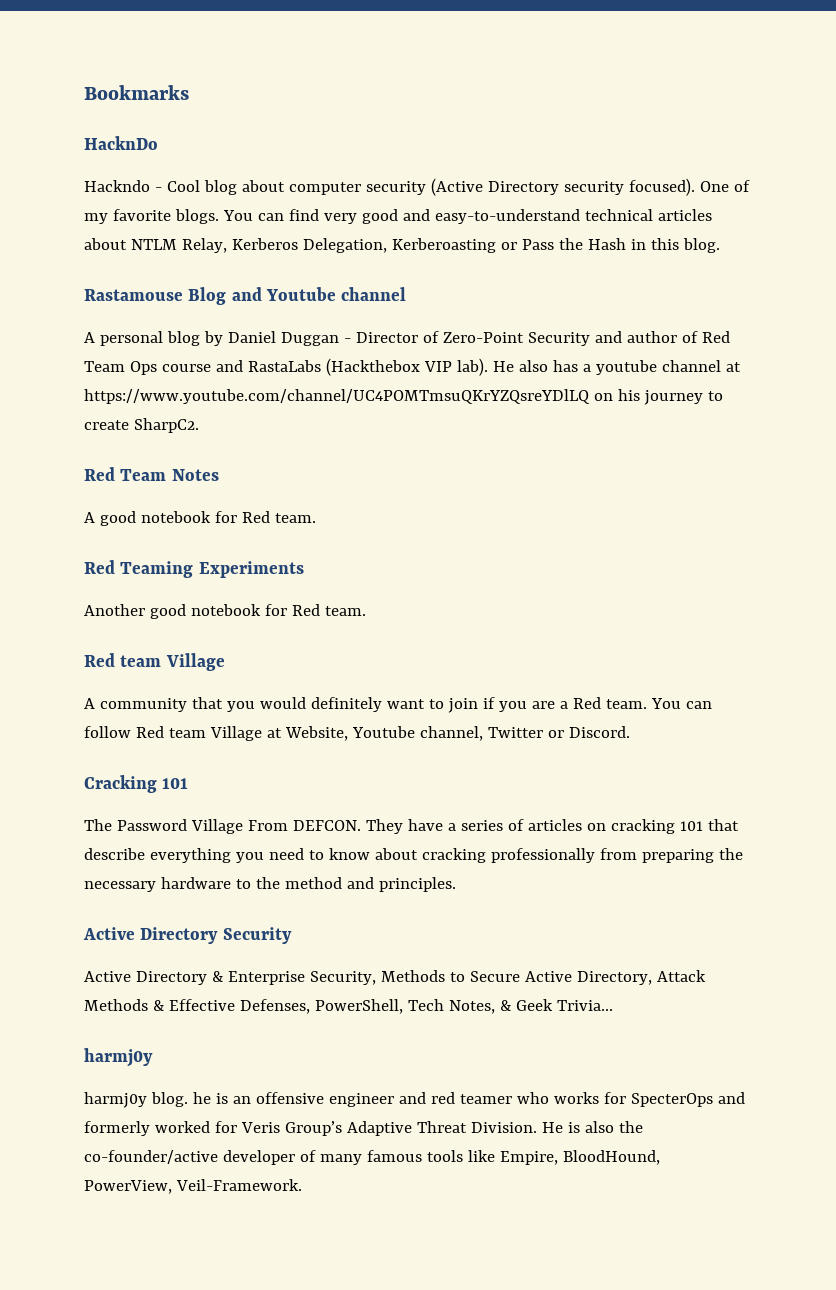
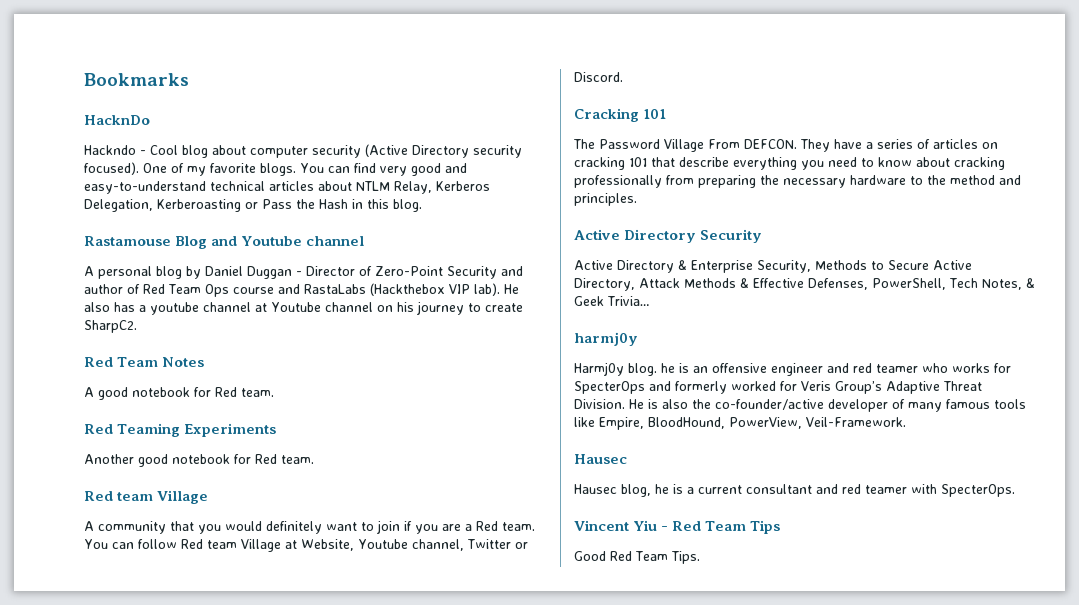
- He also has a youtube channel at https://www.youtube.com/channel/UC4POMTmsuQKrYZQsreYDlLQ on his journey to create SharpC2.
+ He also has a youtube channel at Youtube channel on his journey to create SharpC2.
- harmj0y blog. he is an offensive engineer and red teamer who works for SpecterOps and formerly worked for Veris Group’s Adaptive Threat Division.
+ Harmj0y blog. he is an offensive engineer and red teamer who works for SpecterOps and formerly worked for Veris Group’s Adaptive Threat Division.
  He is also the co-founder/active developer of many famous tools like Empire, BloodHound, PowerView, Veil-Framework.
+ Hausec
+ Hausec blog, he is a current consultant and red teamer with SpecterOps.
+ Vincent Yiu - Red Team Tips
+ Good Red Team Tips.

